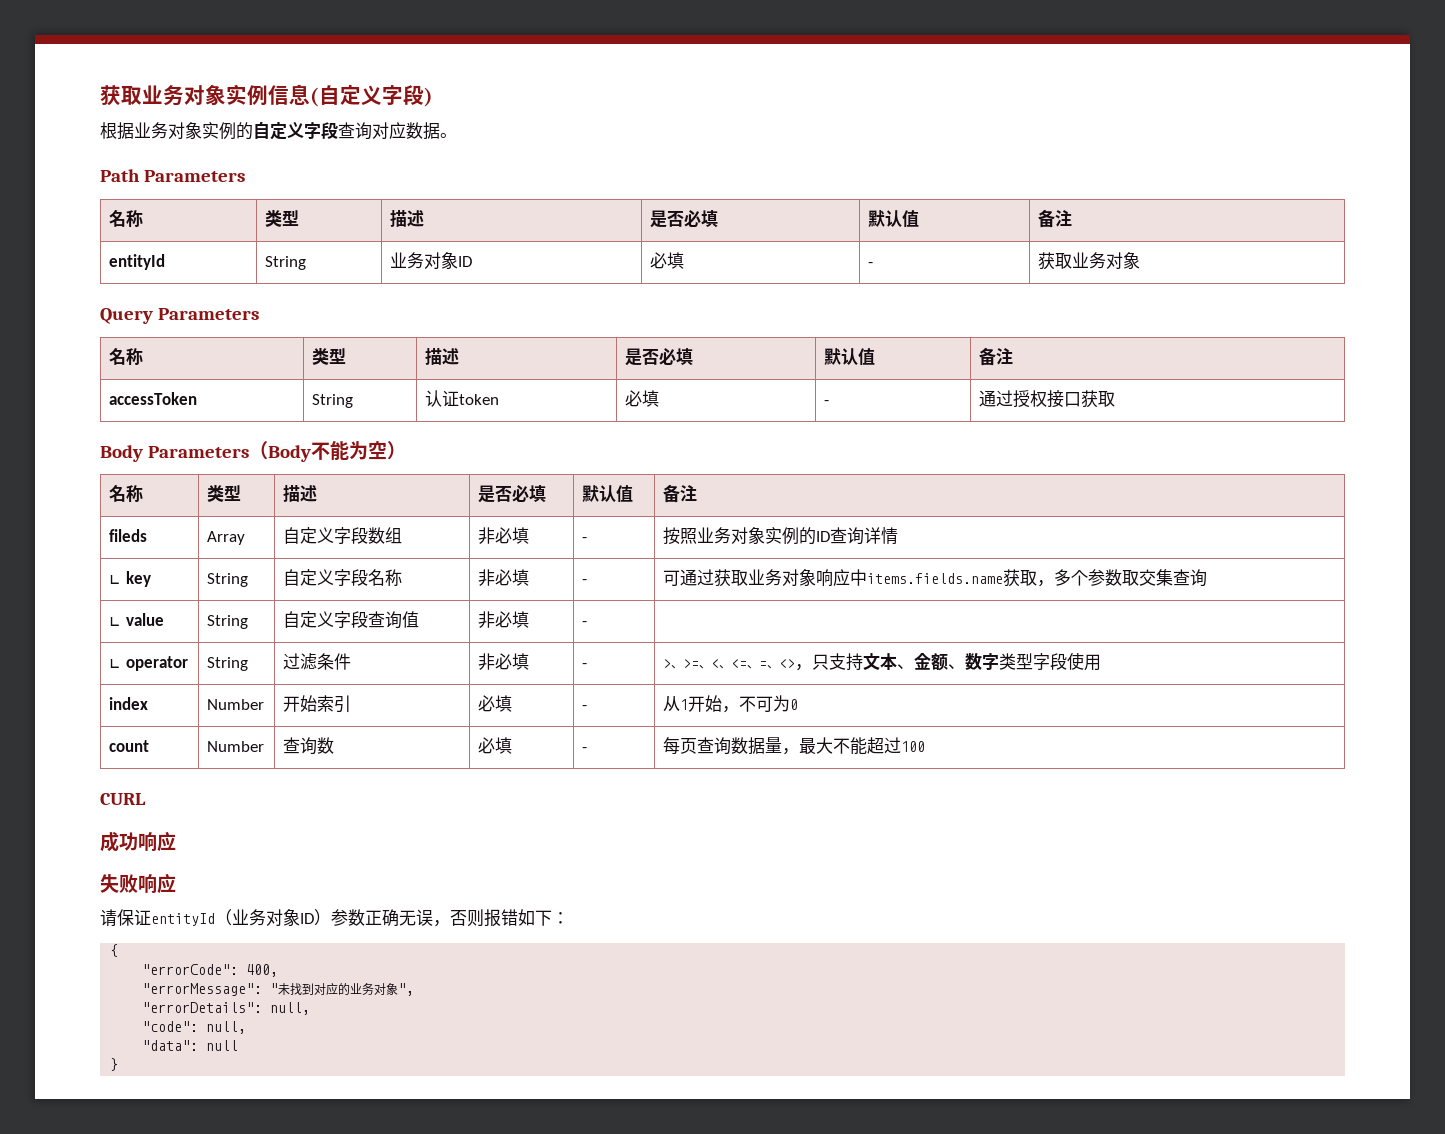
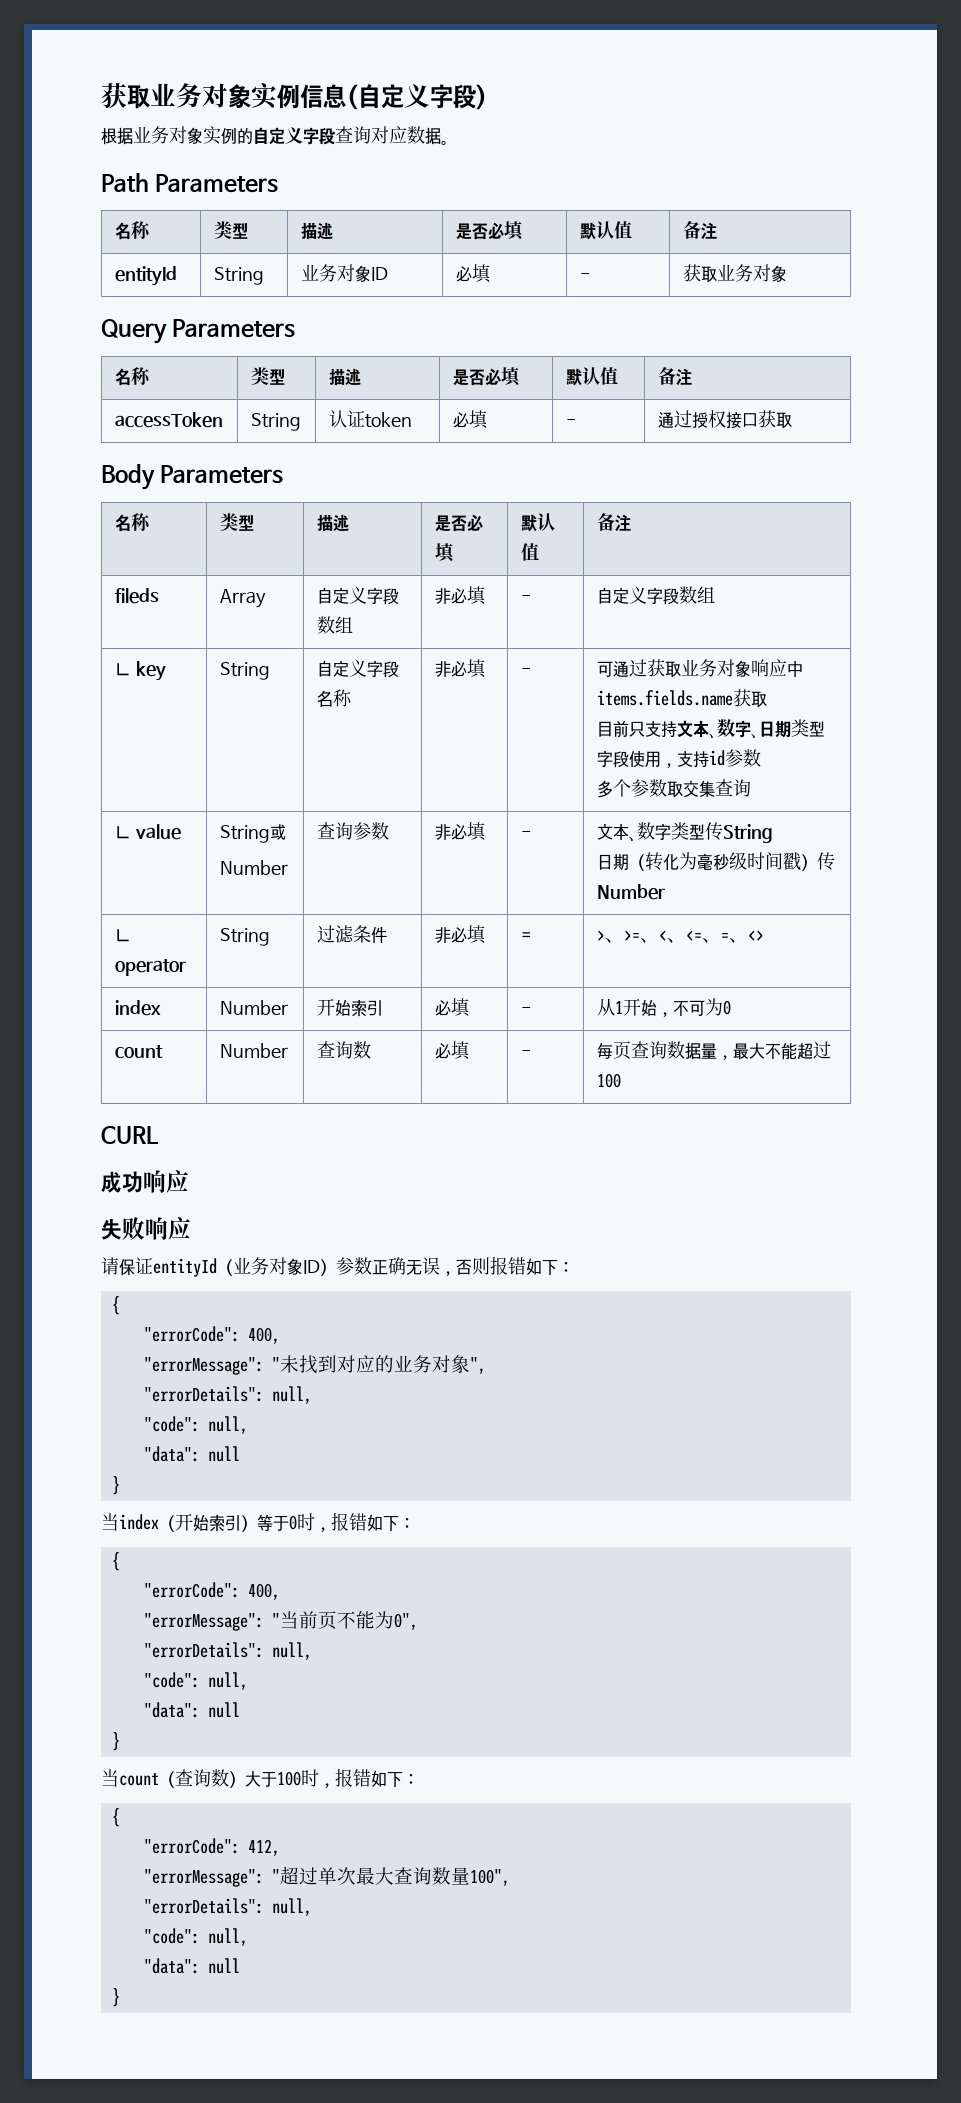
- Body Parameters（Body不能为空）
+ Body Parameters
- fileds | Array | 自定义字段数组 | 非必填 | - | 按照业务对象实例的ID查询详情
+ fileds | Array | 自定义字段数组 | 非必填 | - | 自定义字段数组
- ∟ key | String | 自定义字段名称 | 非必填 | - | 可通过获取业务对象响应中items.fields.name获取，多个参数取交集查询
+ ∟ key | String | 自定义字段名称 | 非必填 | - | 可通过获取业务对象响应中items.fields.name获取
+ 目前只支持文本、数字、日期类型字段使用，支持id参数
+ 多个参数取交集查询
- ∟ value | String | 自定义字段查询值 | 非必填 | - |
+ ∟ value | String或
+ Number | 查询参数 | 非必填 | - | 文本、数字类型传String
+ 日期（转化为毫秒级时间戳）传Number
- ∟ operator | String | 过滤条件 | 非必填 | - | >、>=、<、<=、=、<>，只支持文本、金额、数字类型字段使用
+ ∟ operator | String | 过滤条件 | 非必填 | = | >、>=、<、<=、=、<>
+ 当index（开始索引）等于0时，报错如下：
+ {
+ "errorCode": 400,
+ "errorMessage": "当前页不能为0",
+ "errorDetails": null,
+ "code": null,
+ "data": null
+ }
+ 当count（查询数）大于100时，报错如下：
+ {
+ "errorCode": 412,
+ "errorMessage": "超过单次最大查询数量100",
+ "errorDetails": null,
+ "code": null,
+ "data": null
+ }

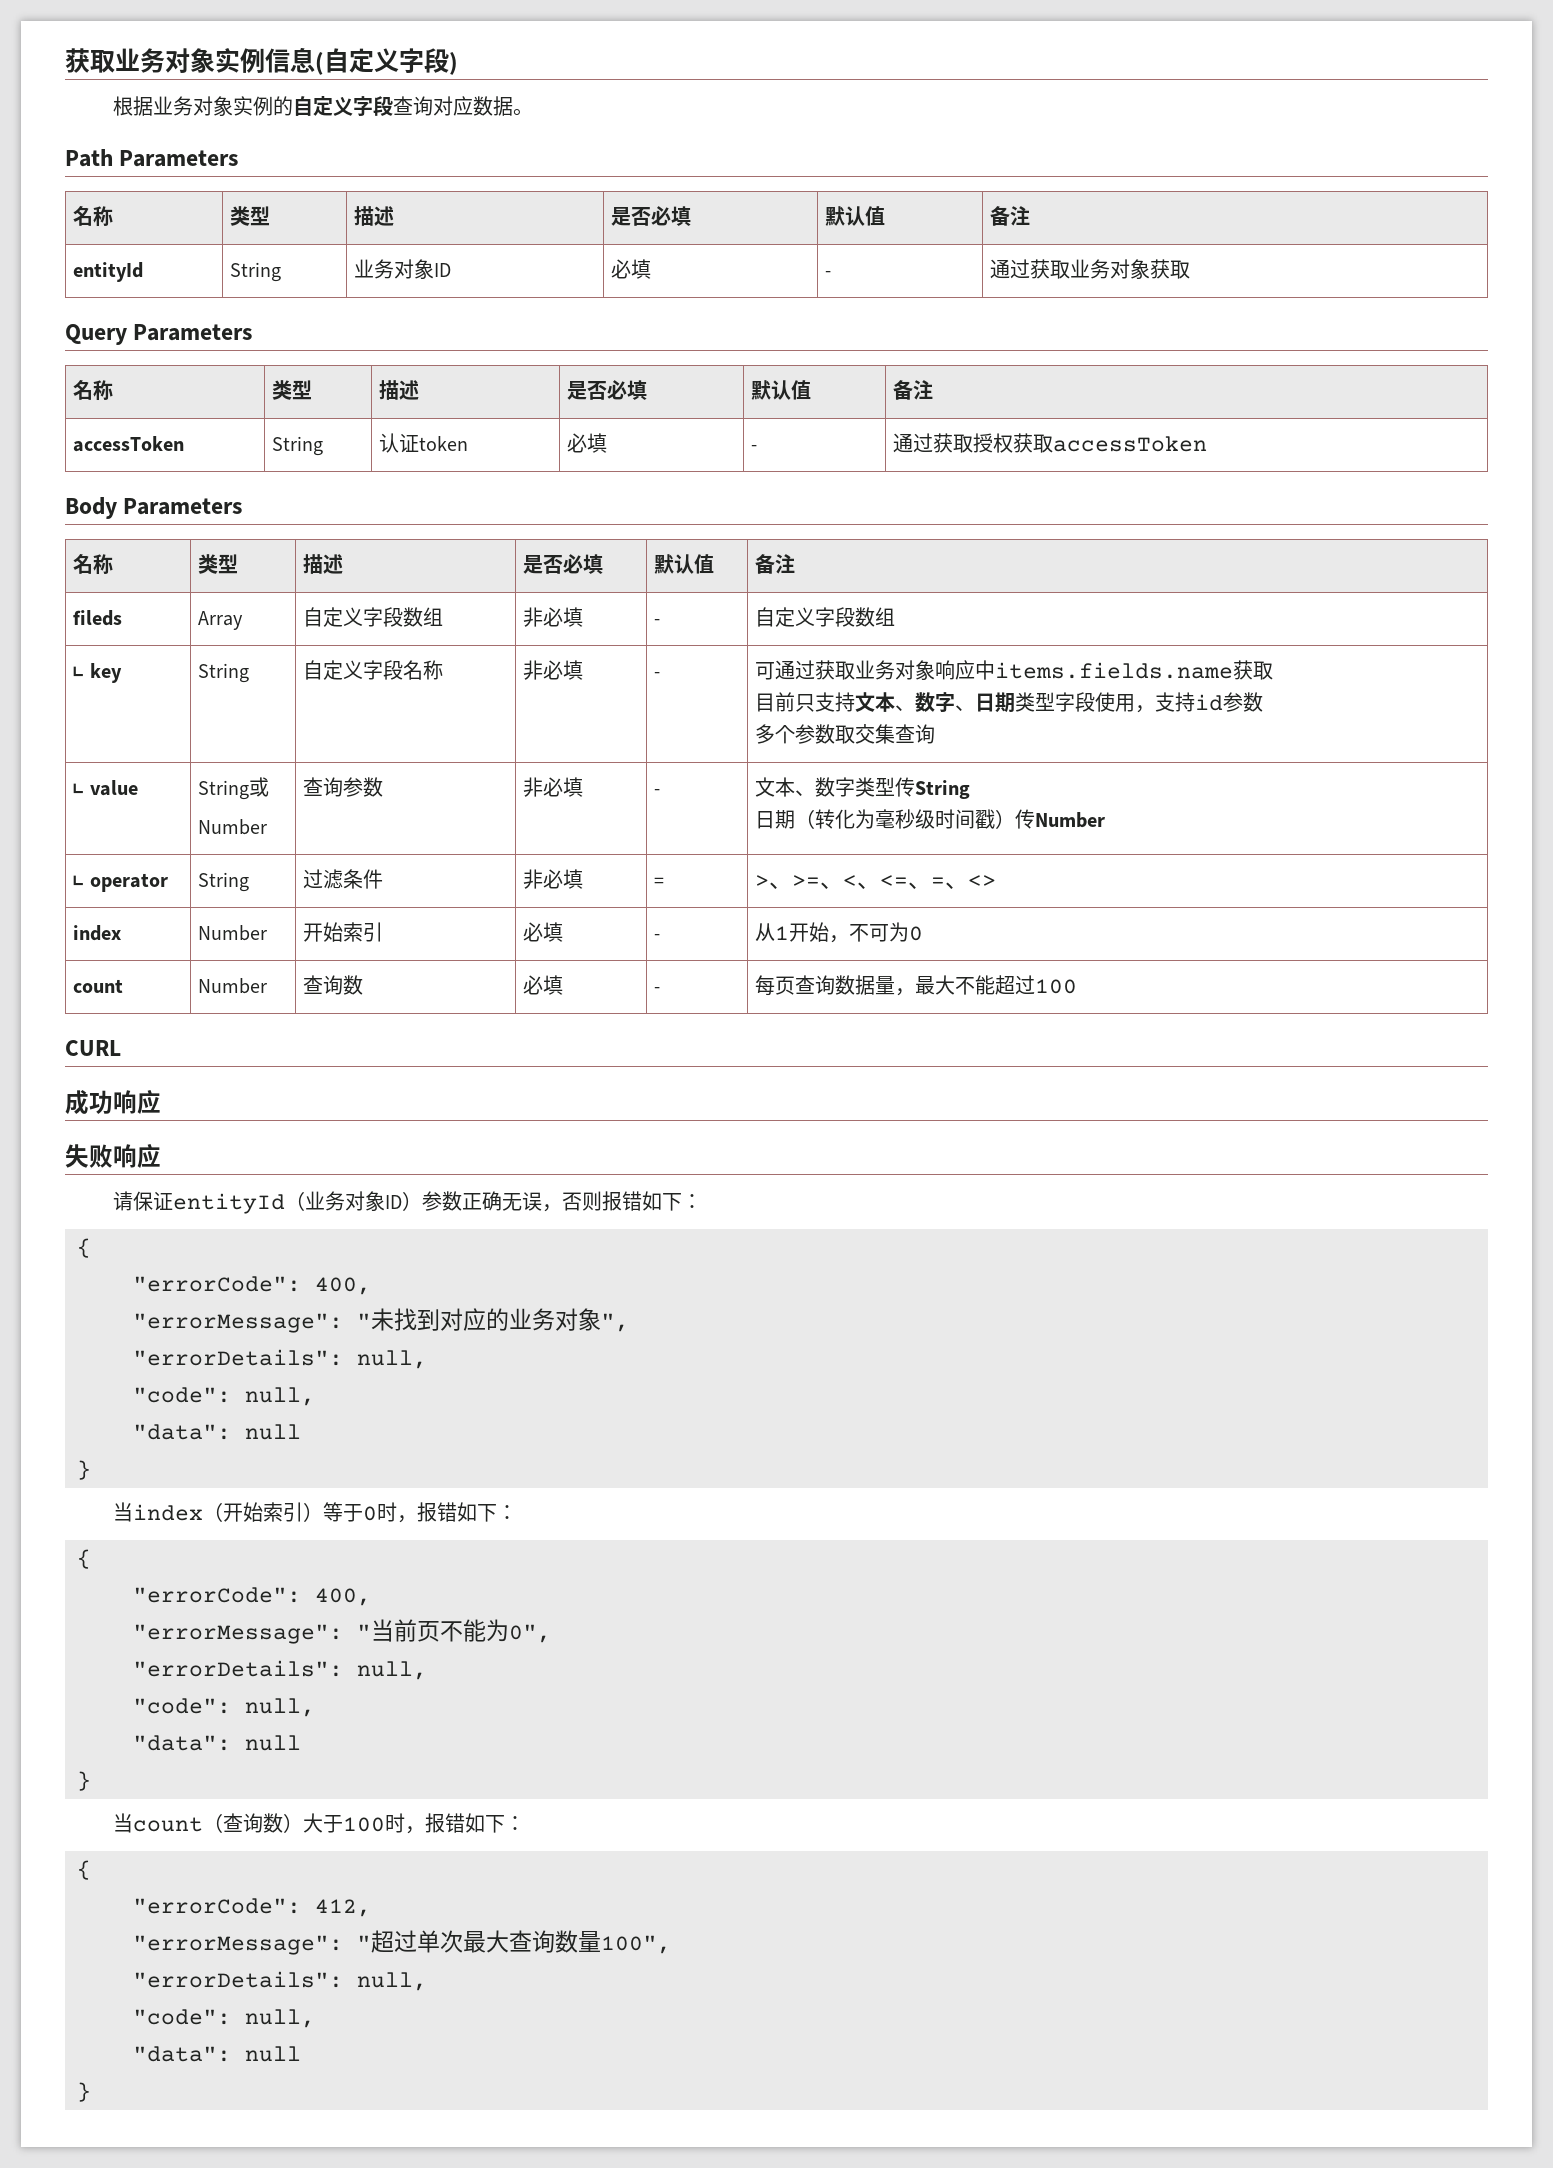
- entityId | String | 业务对象ID | 必填 | - | 获取业务对象
+ entityId | String | 业务对象ID | 必填 | - | 通过获取业务对象获取
- accessToken | String | 认证token | 必填 | - | 通过授权接口获取
+ accessToken | String | 认证token | 必填 | - | 通过获取授权获取accessToken

